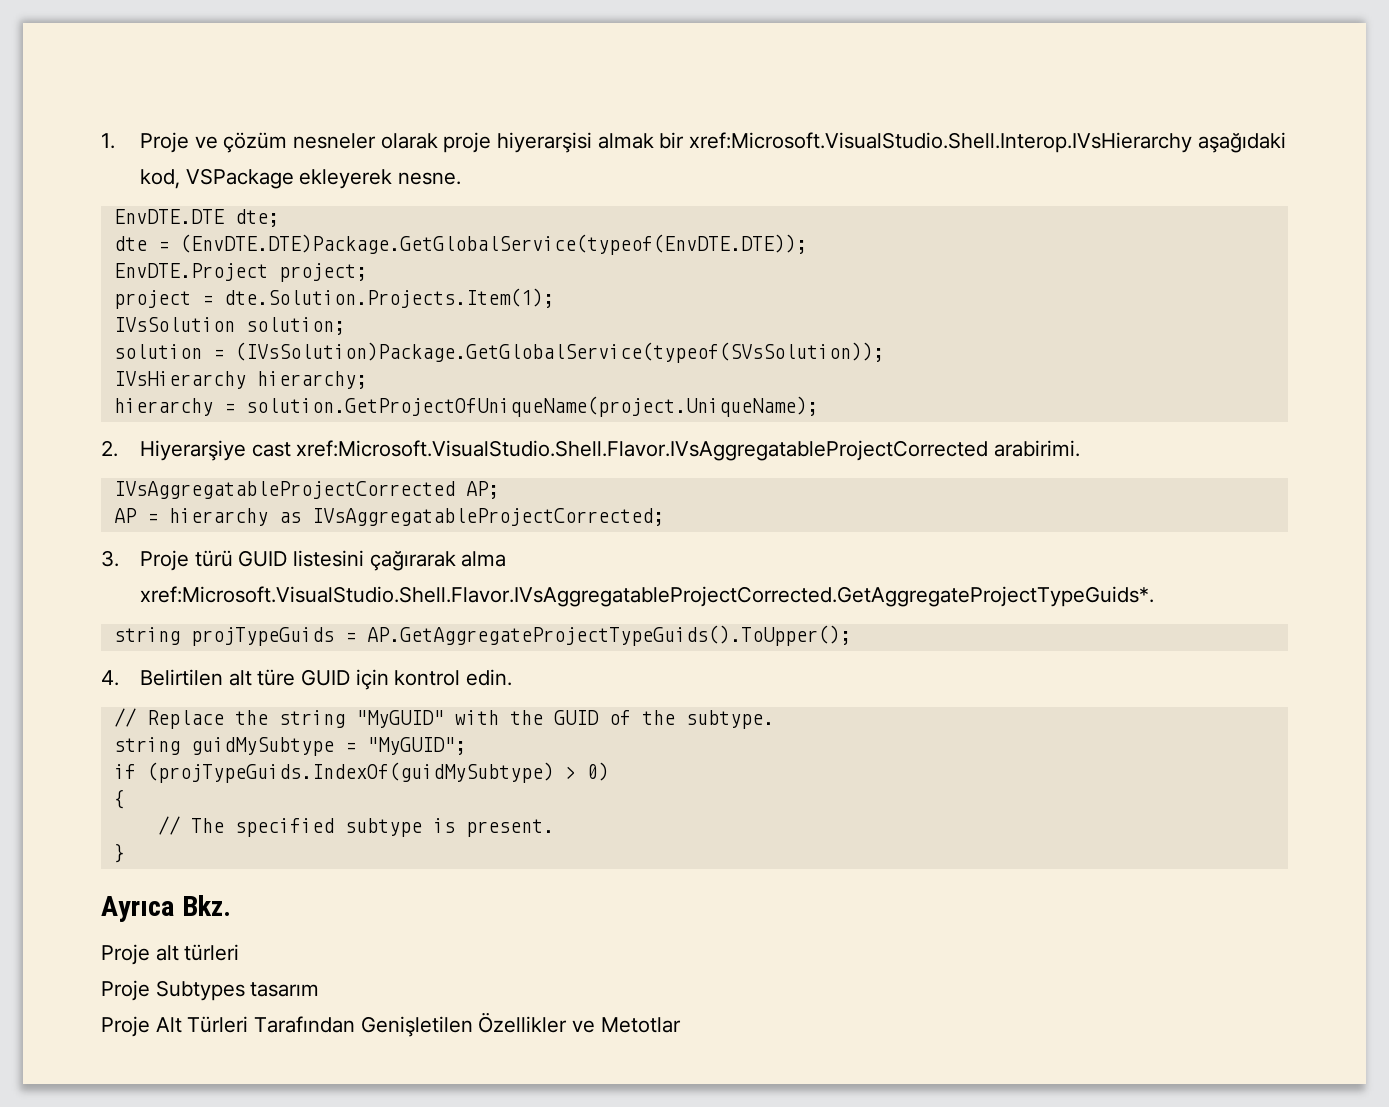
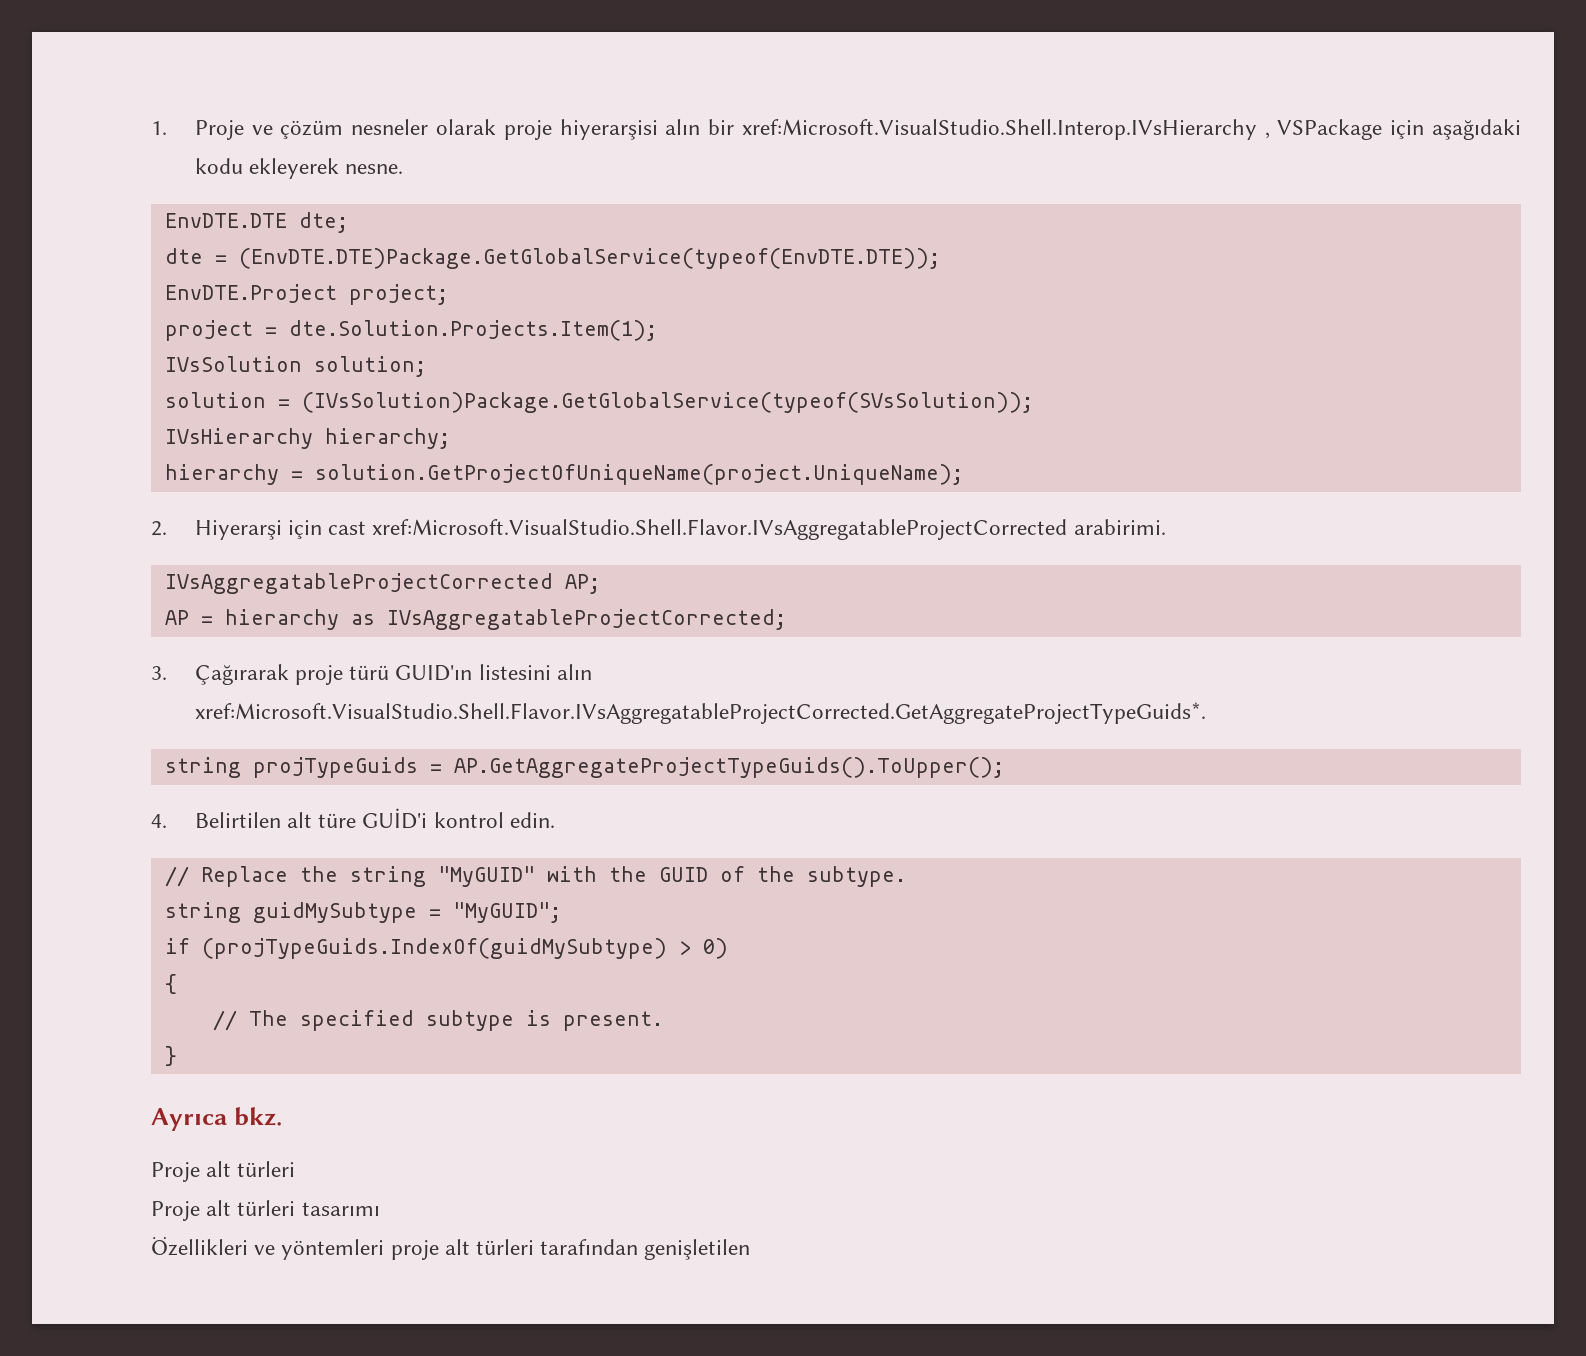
- 1. Proje ve çözüm nesneler olarak proje hiyerarşisi almak bir xref:Microsoft.VisualStudio.Shell.Interop.IVsHierarchy aşağıdaki kod, VSPackage ekleyerek nesne.
+ 1. Proje ve çözüm nesneler olarak proje hiyerarşisi alın bir xref:Microsoft.VisualStudio.Shell.Interop.IVsHierarchy , VSPackage için aşağıdaki kodu ekleyerek nesne.
- 2. Hiyerarşiye cast xref:Microsoft.VisualStudio.Shell.Flavor.IVsAggregatableProjectCorrected arabirimi.
+ 2. Hiyerarşi için cast xref:Microsoft.VisualStudio.Shell.Flavor.IVsAggregatableProjectCorrected arabirimi.
- 3. Proje türü GUID listesini çağırarak alma xref:Microsoft.VisualStudio.Shell.Flavor.IVsAggregatableProjectCorrected.GetAggregateProjectTypeGuids*.
+ 3. Çağırarak proje türü GUID'ın listesini alın xref:Microsoft.VisualStudio.Shell.Flavor.IVsAggregatableProjectCorrected.GetAggregateProjectTypeGuids*.
- 4. Belirtilen alt türe GUID için kontrol edin.
+ 4. Belirtilen alt türe GUİD'i kontrol edin.
- Ayrıca Bkz.
+ Ayrıca bkz.
- Proje Subtypes tasarım
- Proje Alt Türleri Tarafından Genişletilen Özellikler ve Metotlar
+ Proje alt türleri tasarımı
+ Özellikleri ve yöntemleri proje alt türleri tarafından genişletilen

